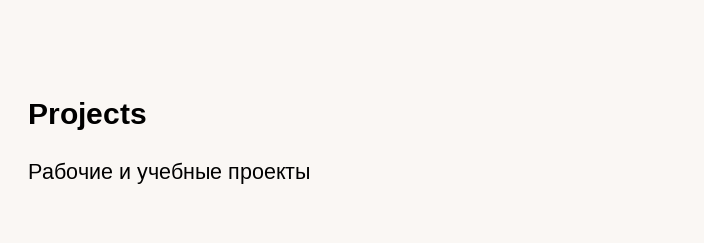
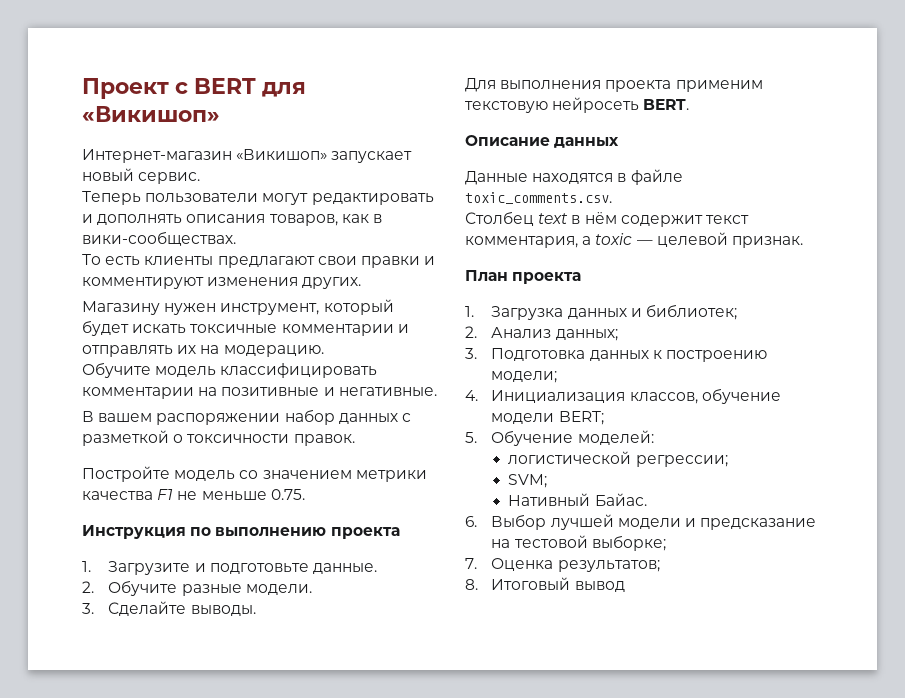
- Projects
- Рабочие и учебные проекты
+ Проект с BERT для «Викишоп»
+ Интернет-магазин «Викишоп» запускает новый сервис.
+ Теперь пользователи могут редактировать и дополнять описания товаров, как в вики-сообществах.
+ То есть клиенты предлагают свои правки и комментируют изменения других.
+ Магазину нужен инструмент, который будет искать токсичные комментарии и отправлять их на модерацию.
+ Обучите модель классифицировать комментарии на позитивные и негативные.
+ В вашем распоряжении набор данных с разметкой о токсичности правок.
+ Постройте модель со значением метрики качества F1 не меньше 0.75.
+ Инструкция по выполнению проекта
+ 1. Загрузите и подготовьте данные.
+ 2. Обучите разные модели.
+ 3. Сделайте выводы.
+ Для выполнения проекта применим текстовую нейросеть BERT.
+ Описание данных
+ Данные находятся в файле toxic_comments.csv.
+ Столбец text в нём содержит текст комментария, а toxic — целевой признак.
+ План проекта
+ 1. Загрузка данных и библиотек;
+ 2. Анализ данных;
+ 3. Подготовка данных к построению модели;
+ 4. Инициализация классов, обучение модели BERT;
+ 5. Обучение моделей:
+ логистической регрессии;
+ SVM;
+ Нативный Байас.
+ 6. Выбор лучшей модели и предсказание на тестовой выборке;
+ 7. Оценка результатов;
+ 8. Итоговый вывод

